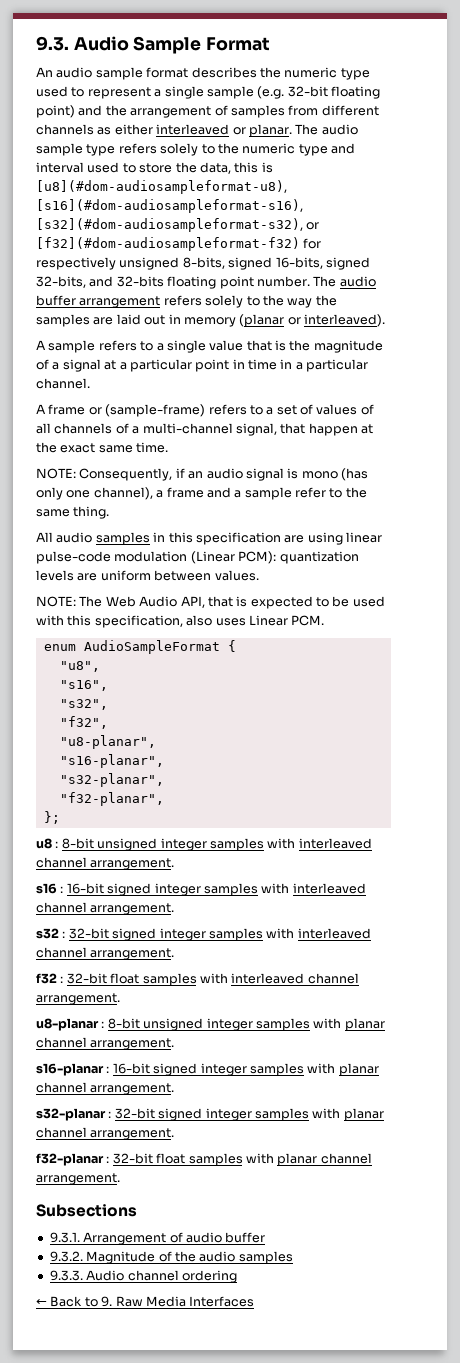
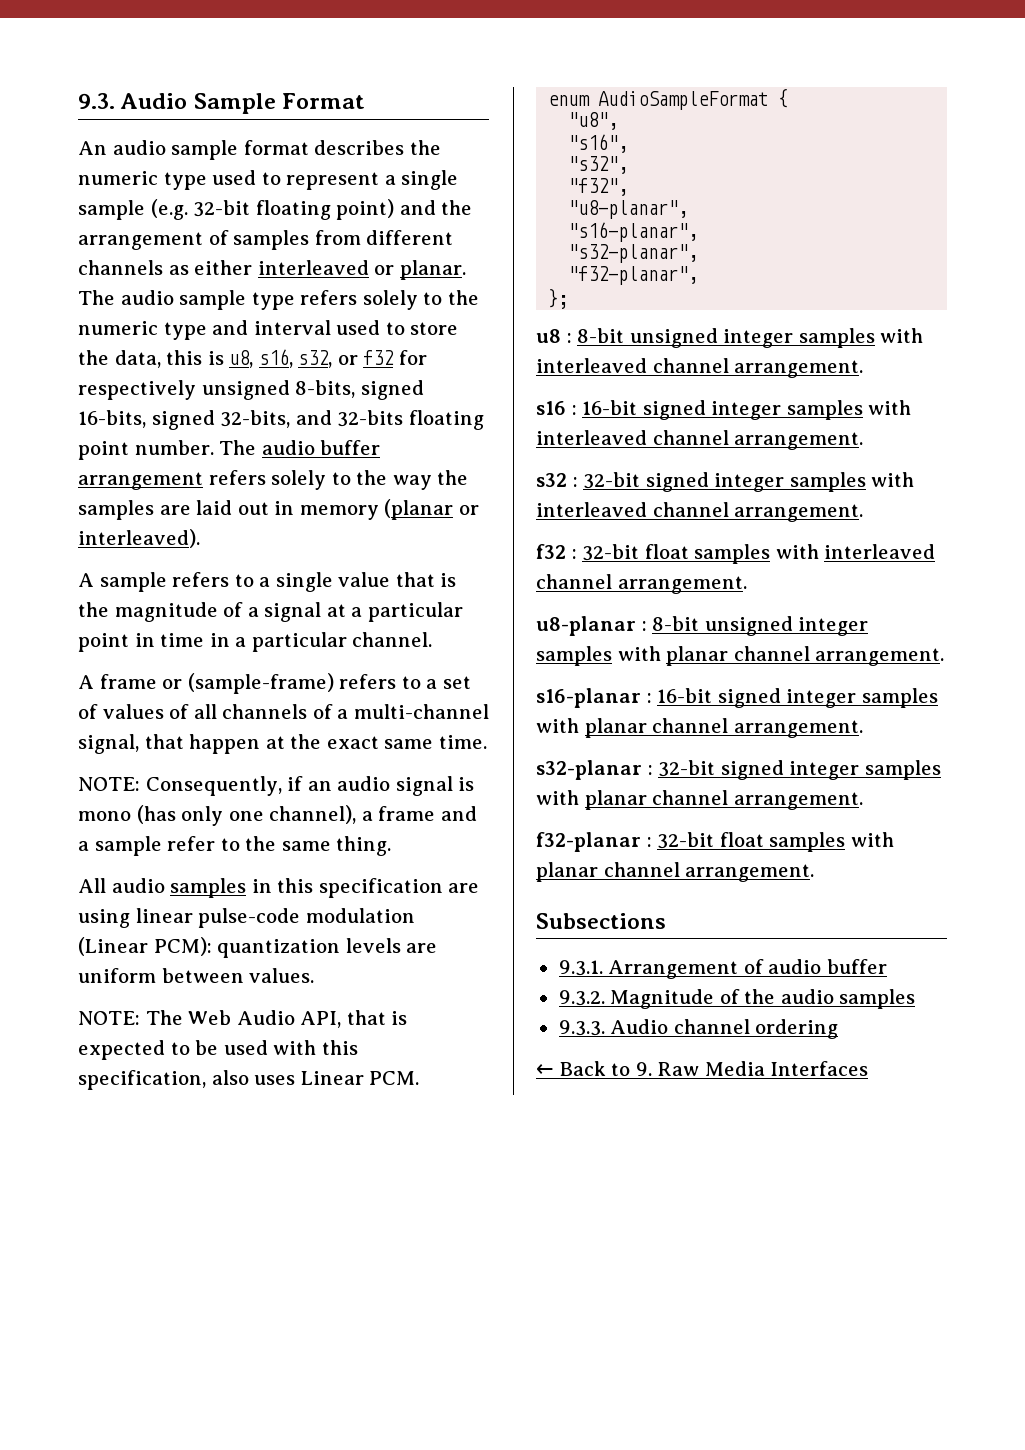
- The audio sample type refers solely to the numeric type and interval used to store the data, this is [u8](#dom-audiosampleformat-u8), [s16](#dom-audiosampleformat-s16), [s32](#dom-audiosampleformat-s32), or [f32](#dom-audiosampleformat-f32) for respectively unsigned 8-bits, signed 16-bits, signed 32-bits, and 32-bits floating point number.
+ The audio sample type refers solely to the numeric type and interval used to store the data, this is u8, s16, s32, or f32 for respectively unsigned 8-bits, signed 16-bits, signed 32-bits, and 32-bits floating point number.

